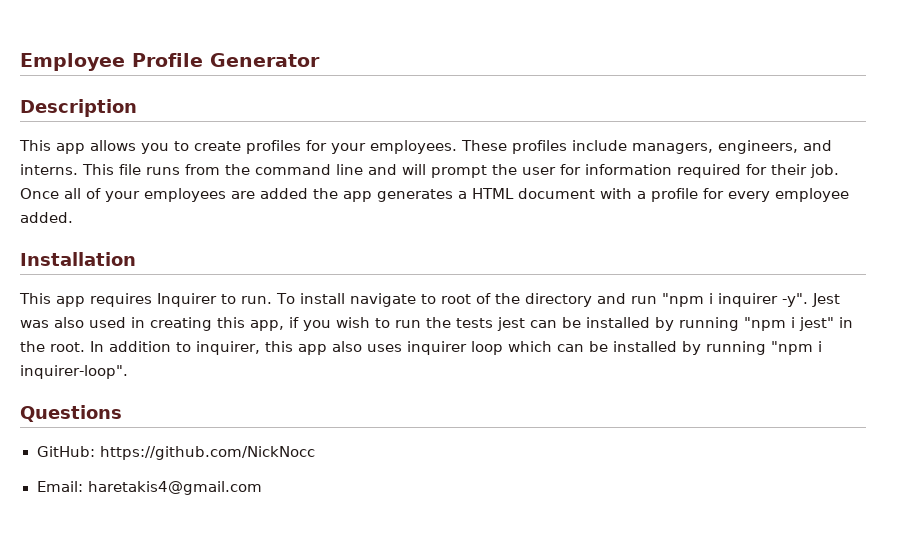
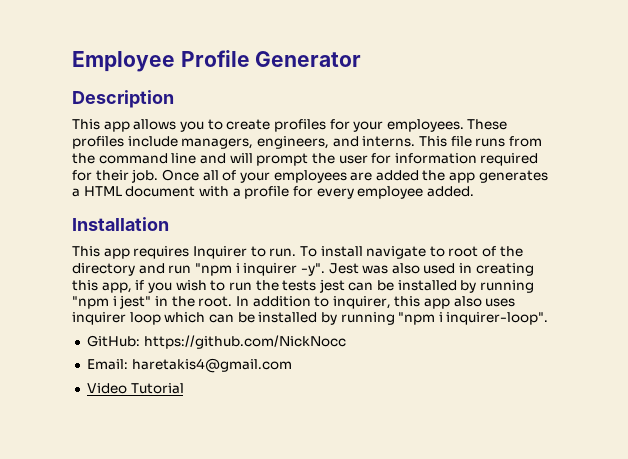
- Questions
+ Video Tutorial

